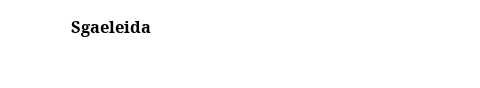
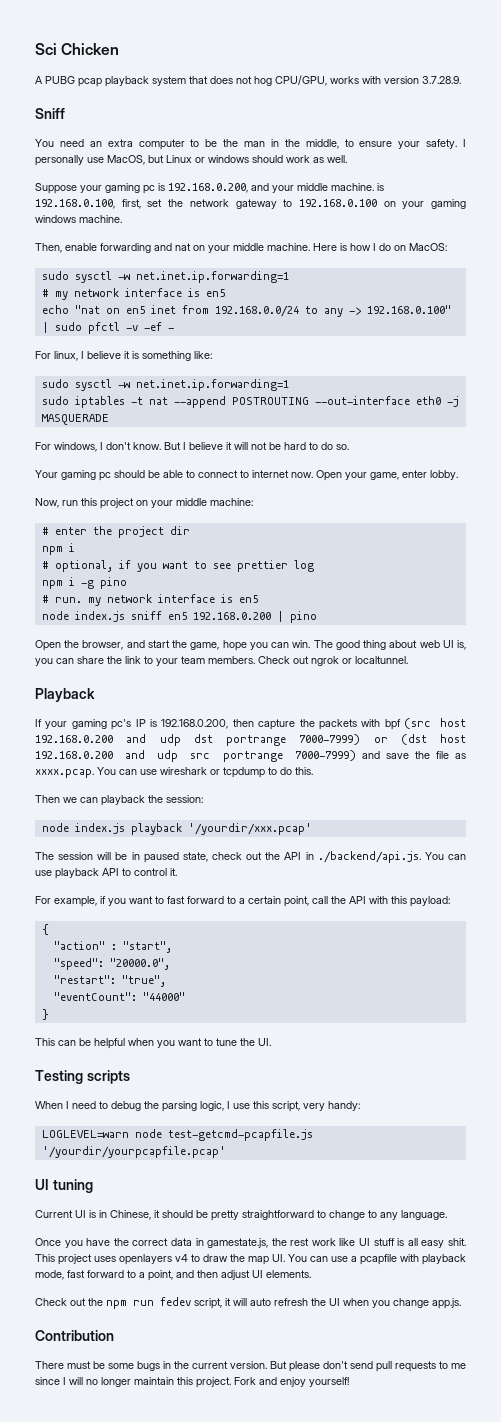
- Sgaeleida
+ Sci Chicken
+ A PUBG pcap playback system that does not hog CPU/GPU, works with version 3.7.28.9.
+ Sniff
+ You need an extra computer to be the man in the middle, to ensure your safety. I personally use MacOS, but Linux or windows should work as well.
+ Suppose your gaming pc is 192.168.0.200, and your middle machine. is 192.168.0.100, first, set the network gateway to 192.168.0.100 on your gaming windows machine.
+ Then, enable forwarding and nat on your middle machine. Here is how I do on MacOS:
+ sudo sysctl -w net.inet.ip.forwarding=1
+ # my network interface is en5
+ echo "nat on en5 inet from 192.168.0.0/24 to any -> 192.168.0.100" | sudo pfctl -v -ef -
+ For linux, I believe it is something like:
+ sudo sysctl -w net.inet.ip.forwarding=1
+ sudo iptables -t nat --append POSTROUTING --out-interface eth0 -j MASQUERADE
+ For windows, I don't know. But I believe it will not be hard to do so.
+ Your gaming pc should be able to connect to internet now. Open your game, enter lobby.
+ Now, run this project on your middle machine:
+ # enter the project dir
+ npm i
+ # optional, if you want to see prettier log
+ npm i -g pino
+ # run. my network interface is en5
+ node index.js sniff en5 192.168.0.200 | pino
+ Open the browser, and start the game, hope you can win. The good thing about web UI is, you can share the link to your team members. Check out ngrok or localtunnel.
+ Playback
+ If your gaming pc's IP is 192.168.0.200, then capture the packets with bpf (src host 192.168.0.200 and udp dst portrange 7000-7999) or (dst host 192.168.0.200 and udp src portrange 7000-7999) and save the file as xxxx.pcap. You can use wireshark or tcpdump to do this.
+ Then we can playback the session:
+ node index.js playback '/yourdir/xxx.pcap'
+ The session will be in paused state, check out the API in ./backend/api.js. You can use playback API to control it.
+ For example, if you want to fast forward to a certain point, call the API with this payload:
+ {
+ "action" : "start",
+ "speed": "20000.0",
+ "restart": "true",
+ "eventCount": "44000"
+ }
+ This can be helpful when you want to tune the UI.
+ Testing scripts
+ When I need to debug the parsing logic, I use this script, very handy:
+ LOGLEVEL=warn node test-getcmd-pcapfile.js '/yourdir/yourpcapfile.pcap'
+ UI tuning
+ Current UI is in Chinese, it should be pretty straightforward to change to any language.
+ Once you have the correct data in gamestate.js, the rest work like UI stuff is all easy shit. This project uses openlayers v4 to draw the map UI. You can use a pcapfile with playback mode, fast forward to a point, and then adjust UI elements.
+ Check out the npm run fedev script, it will auto refresh the UI when you change app.js.
+ Contribution
+ There must be some bugs in the current version. But please don't send pull requests to me since I will no longer maintain this project. Fork and enjoy yourself!

